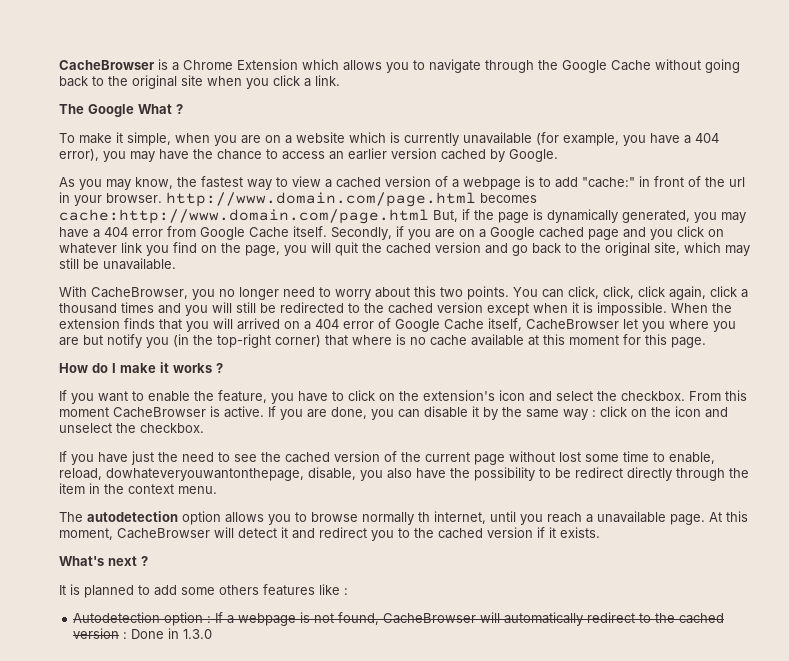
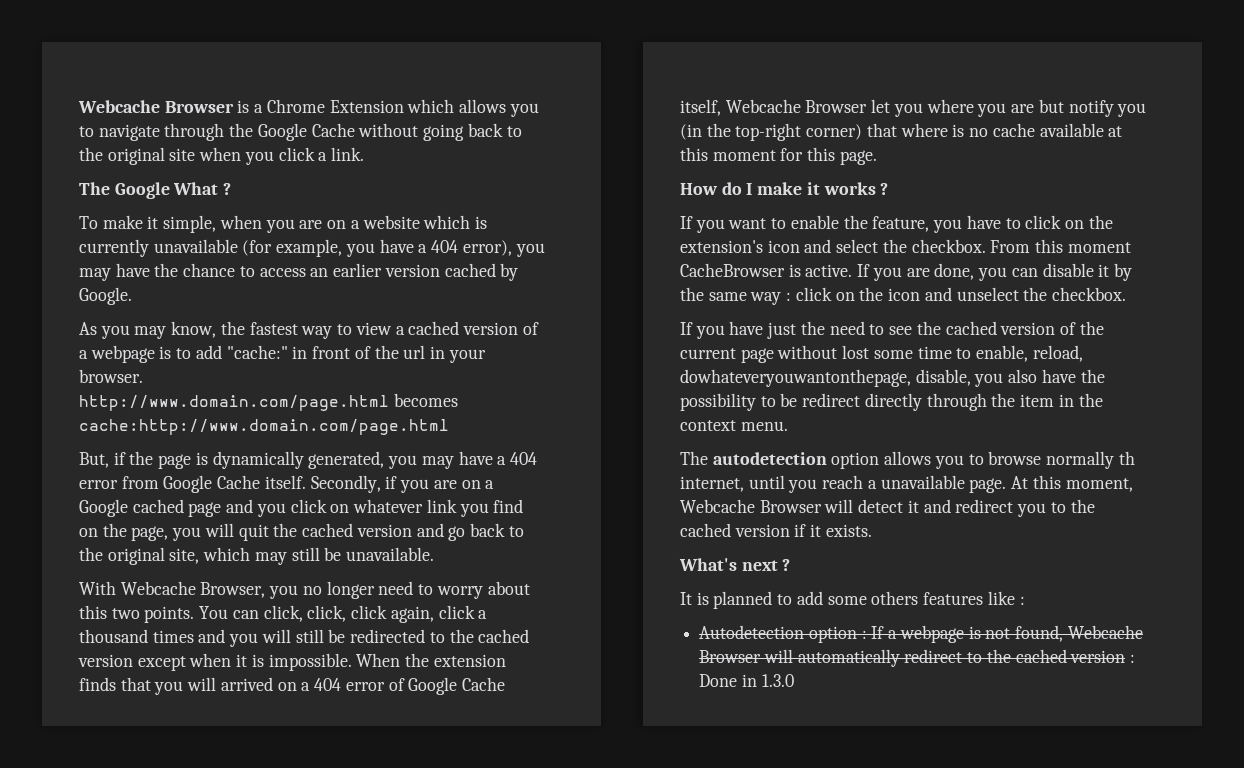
- CacheBrowser is a Chrome Extension which allows you to navigate through the Google Cache without going back to the original site when you click a link.
+ Webcache Browser is a Chrome Extension which allows you to navigate through the Google Cache without going back to the original site when you click a link.
- As you may know, the fastest way to view a cached version of a webpage is to add "cache:" in front of the url in your browser. http://www.domain.com/page.html becomes cache:http://www.domain.com/page.html But, if the page is dynamically generated, you may have a 404 error from Google Cache itself.
+ As you may know, the fastest way to view a cached version of a webpage is to add "cache:" in front of the url in your browser.
+ http://www.domain.com/page.html becomes cache:http://www.domain.com/page.html
+ But, if the page is dynamically generated, you may have a 404 error from Google Cache itself.
- With CacheBrowser, you no longer need to worry about this two points.
+ With Webcache Browser, you no longer need to worry about this two points.
- When the extension finds that you will arrived on a 404 error of Google Cache itself, CacheBrowser let you where you are but notify you (in the top-right corner) that where is no cache available at this moment for this page.
+ When the extension finds that you will arrived on a 404 error of Google Cache itself, Webcache Browser let you where you are but notify you (in the top-right corner) that where is no cache available at this moment for this page.
- At this moment, CacheBrowser will detect it and redirect you to the cached version if it exists.
+ At this moment, Webcache Browser will detect it and redirect you to the cached version if it exists.
- Autodetection option : If a webpage is not found, CacheBrowser will automatically redirect to the cached version : Done in 1.3.0
+ Autodetection option : If a webpage is not found, Webcache Browser will automatically redirect to the cached version : Done in 1.3.0

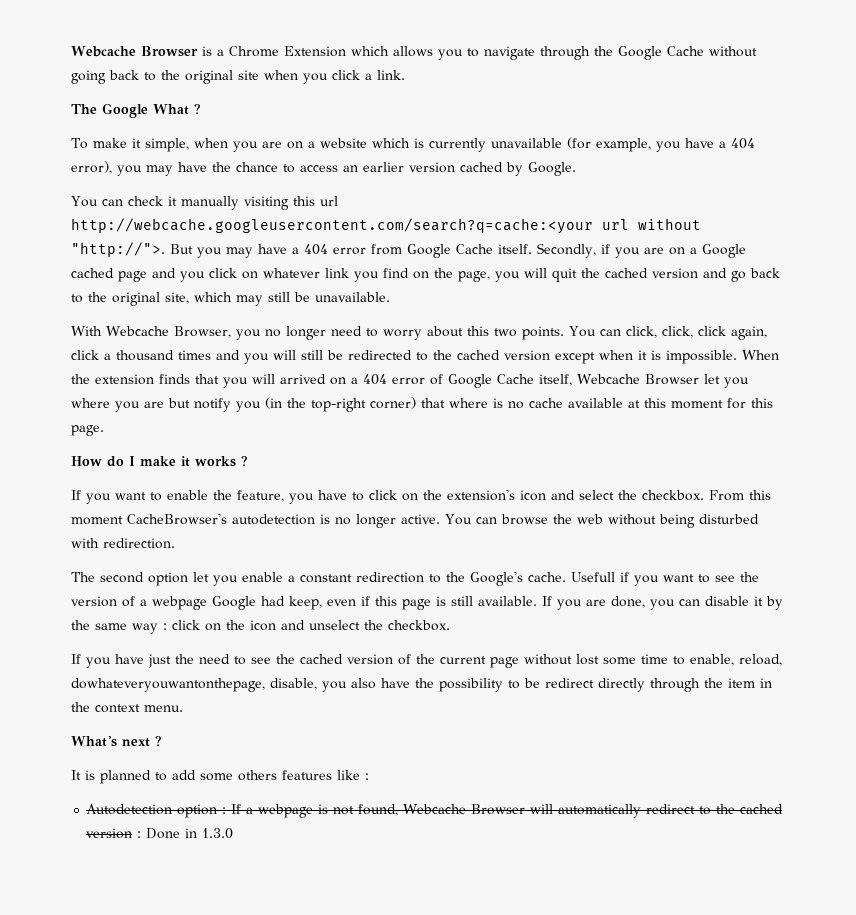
- As you may know, the fastest way to view a cached version of a webpage is to add "cache:" in front of the url in your browser.
- http://www.domain.com/page.html becomes cache:http://www.domain.com/page.html
- But, if the page is dynamically generated, you may have a 404 error from Google Cache itself.
+ You can check it manually visiting this url http://webcache.googleusercontent.com/search?q=cache:<your url without "http://">. But you may have a 404 error from Google Cache itself.
- From this moment CacheBrowser is active.
+ From this moment CacheBrowser's autodetection is no longer active. You can browse the web without being disturbed with redirection.
+ The second option let you enable a constant redirection to the Google's cache. Usefull if you want to see the version of a webpage Google had keep, even if this page is still available.
- The autodetection option allows you to browse normally th internet, until you reach a unavailable page. At this moment, Webcache Browser will detect it and redirect you to the cached version if it exists.

